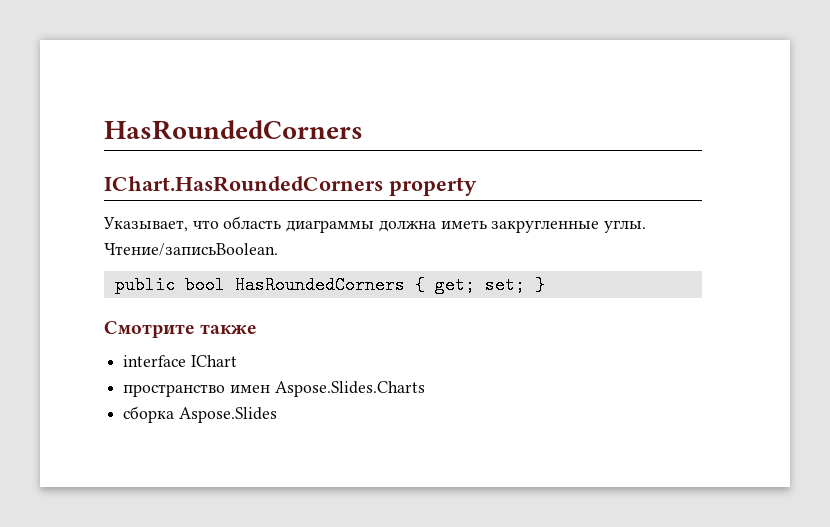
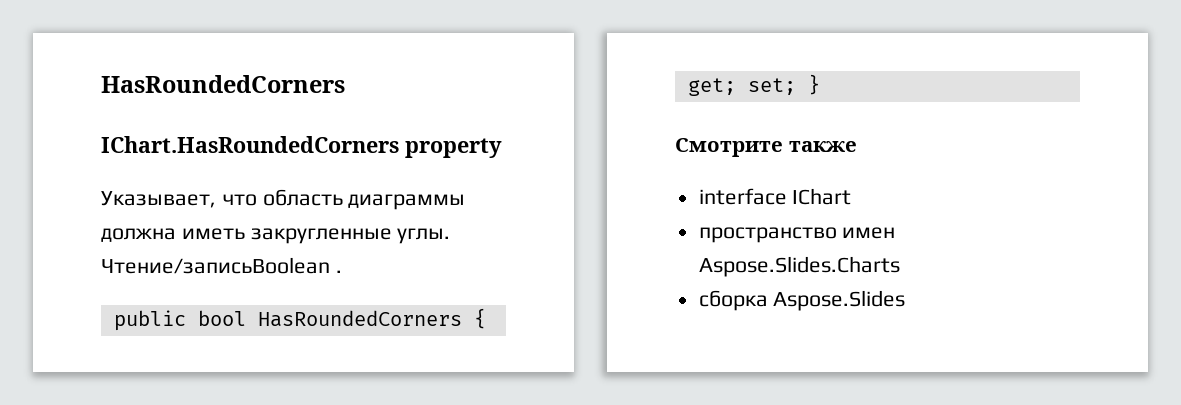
- Чтение/записьBoolean.
+ Чтение/записьBoolean .

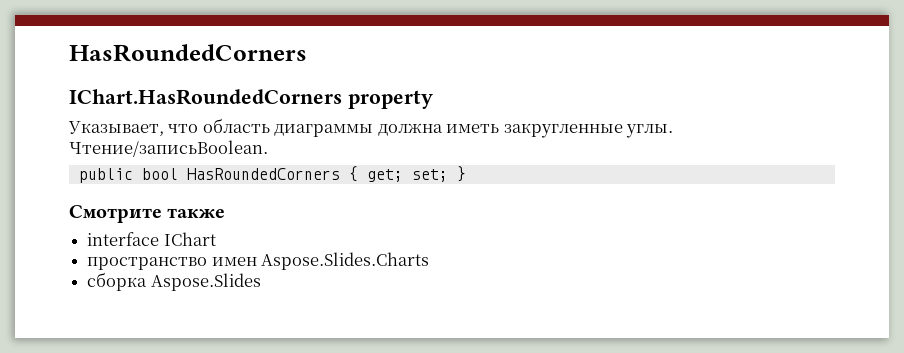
- Чтение/записьBoolean .
+ Чтение/записьBoolean.

